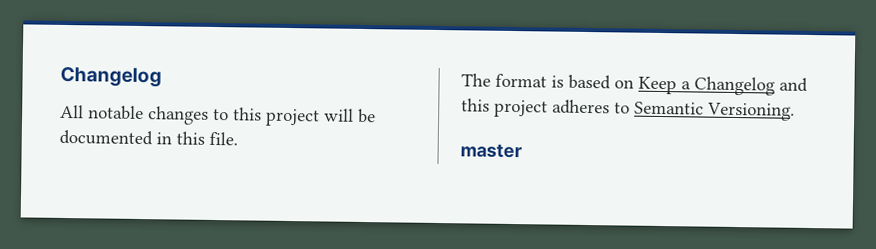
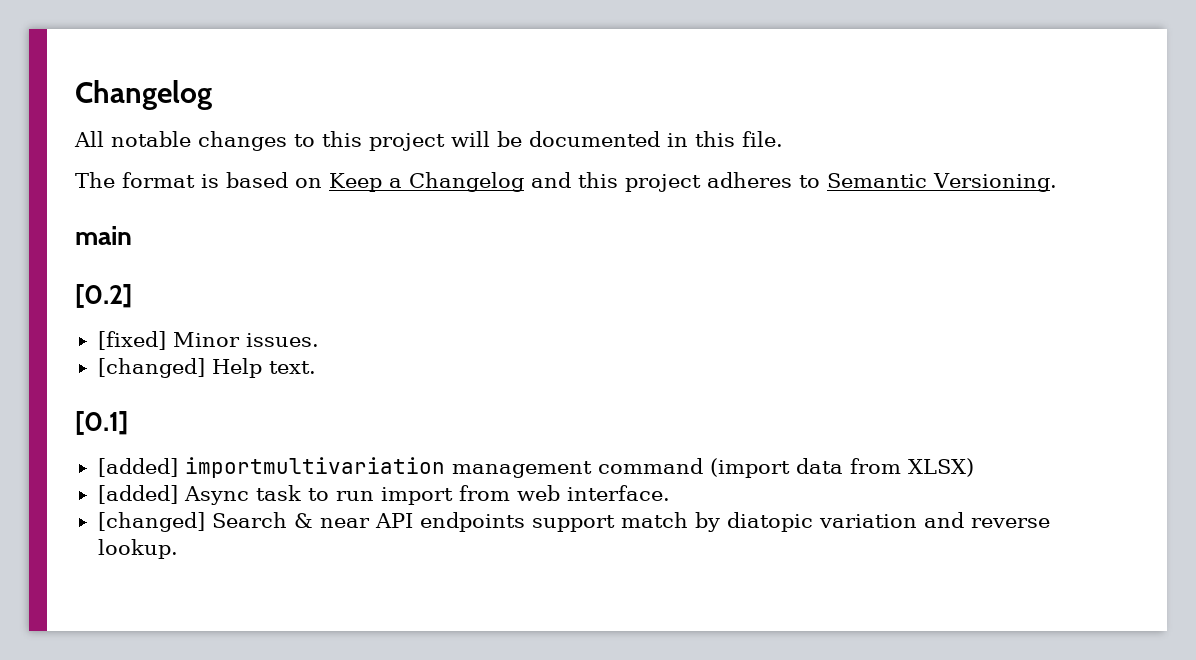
- master
+ main
+ [0.2]
+ [fixed] Minor issues.
+ [changed] Help text.
+ [0.1]
+ [added] importmultivariation management command (import data from XLSX)
+ [added] Async task to run import from web interface.
+ [changed] Search & near API endpoints support match by diatopic variation and reverse lookup.

